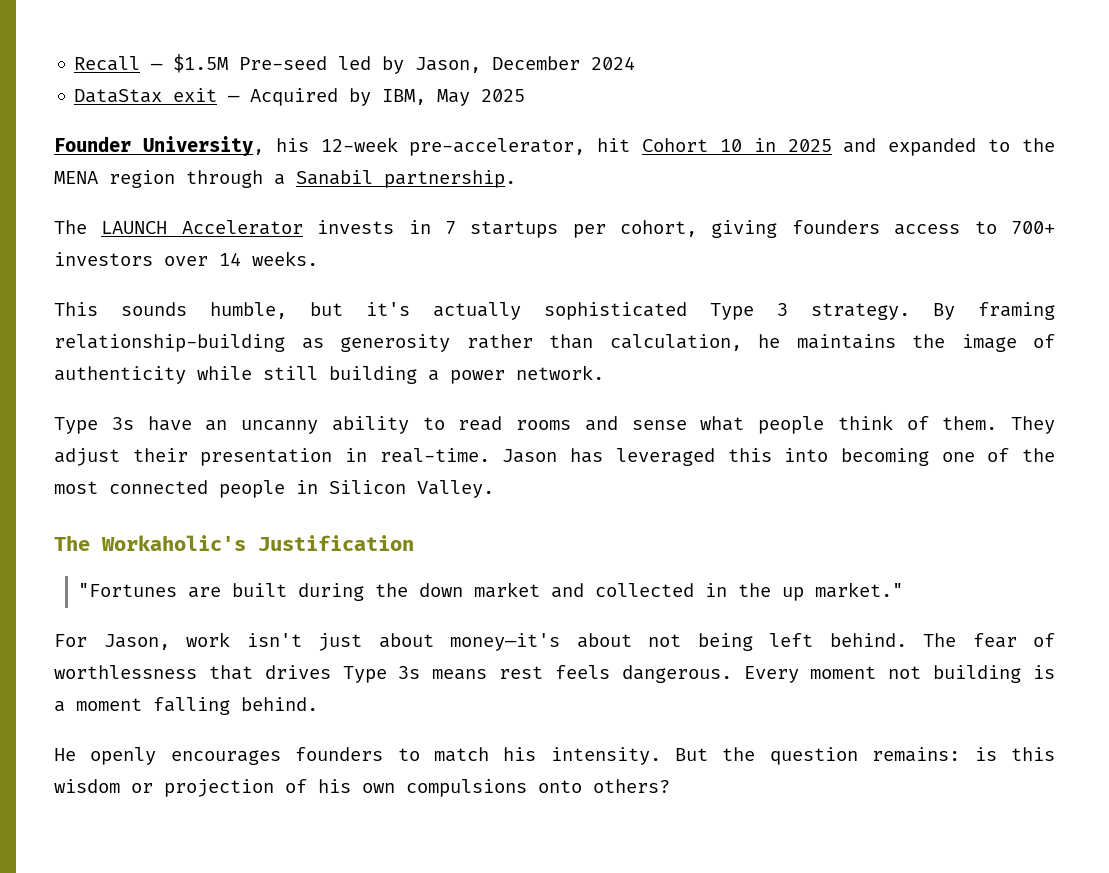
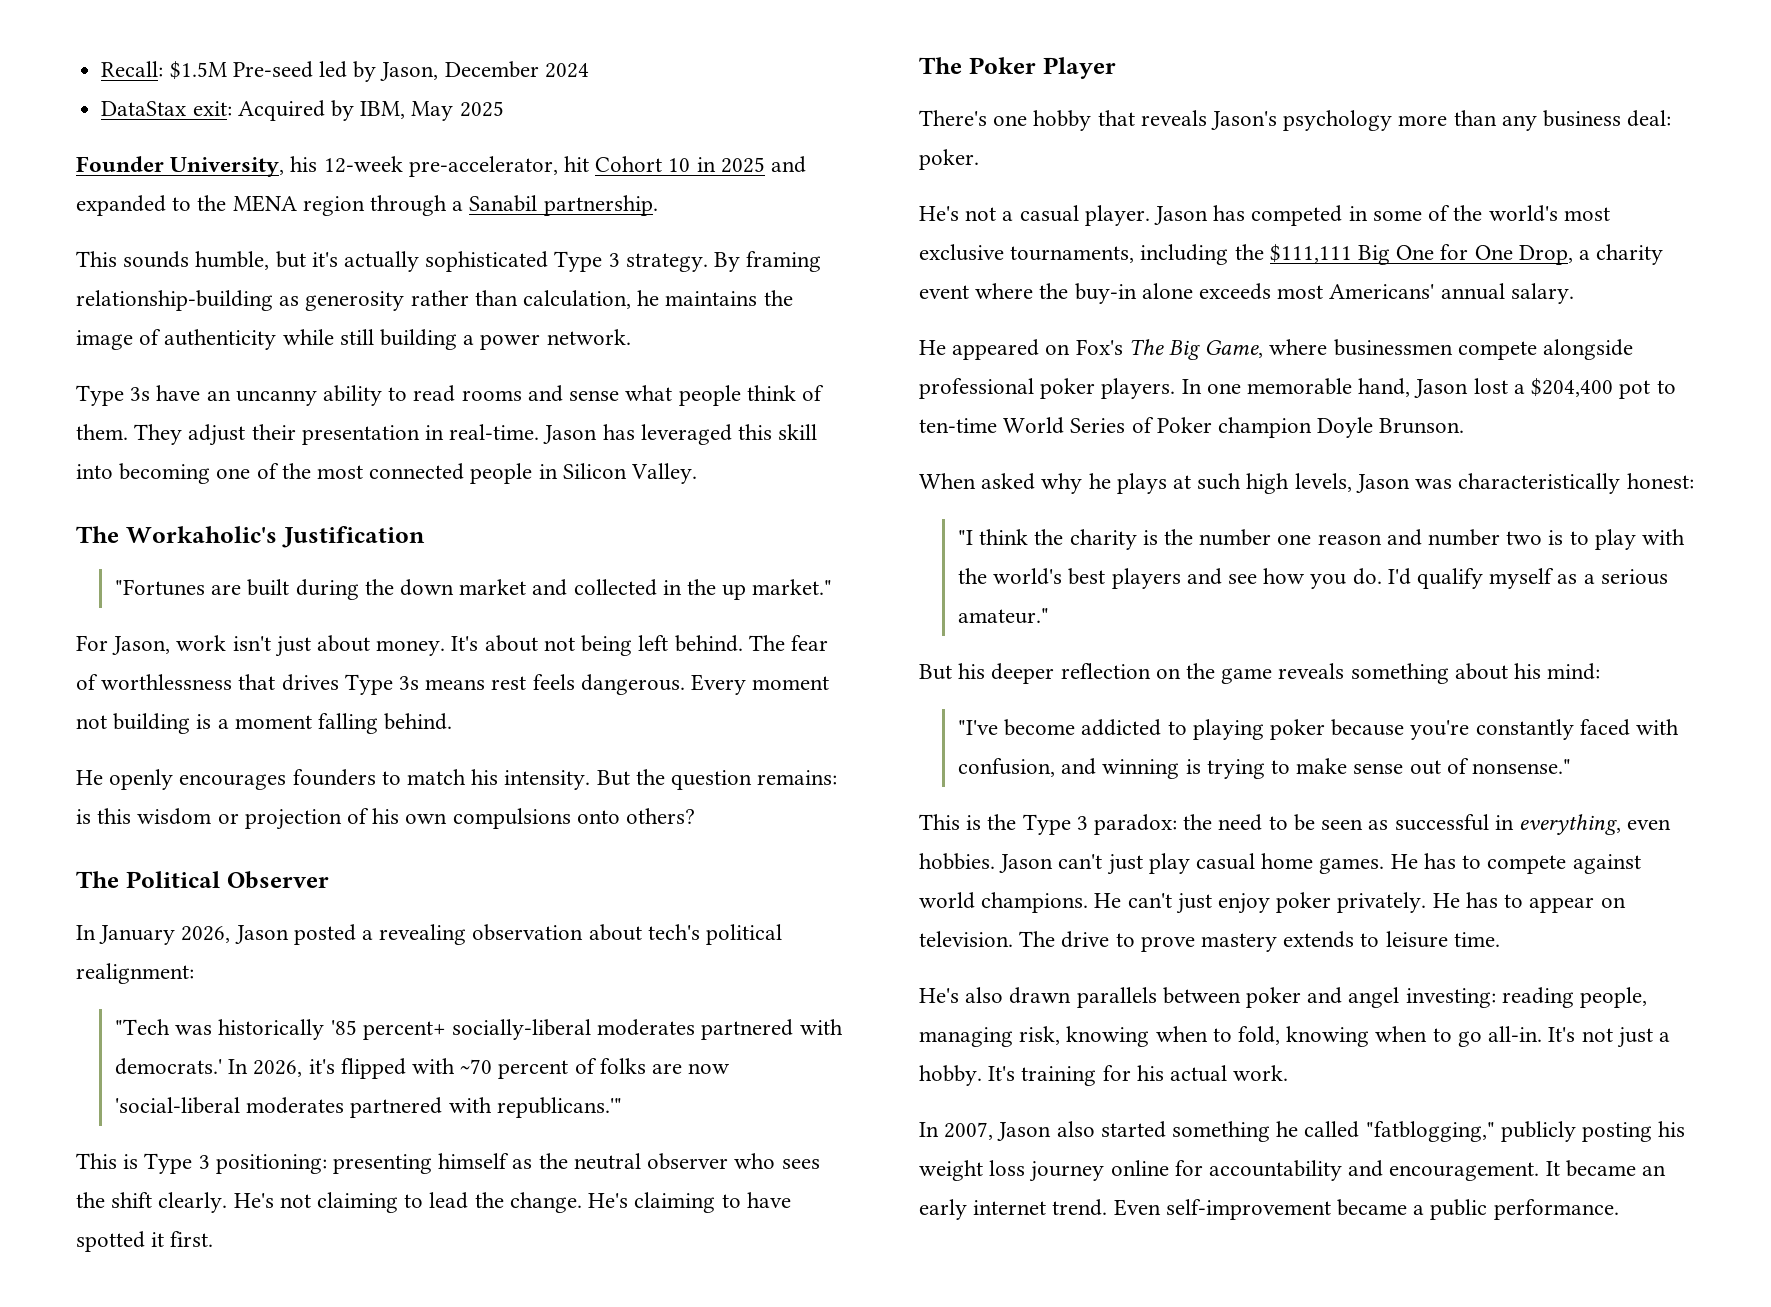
- Recall — $1.5M Pre-seed led by Jason, December 2024
+ Recall: $1.5M Pre-seed led by Jason, December 2024
- DataStax exit — Acquired by IBM, May 2025
+ DataStax exit: Acquired by IBM, May 2025
- The LAUNCH Accelerator invests in 7 startups per cohort, giving founders access to 700+ investors over 14 weeks.
- Jason has leveraged this into becoming one of the most connected people in Silicon Valley.
+ Jason has leveraged this skill into becoming one of the most connected people in Silicon Valley.
- For Jason, work isn't just about money—it's about not being left behind.
+ For Jason, work isn't just about money. It's about not being left behind.
+ The Political Observer
+ In January 2026, Jason posted a revealing observation about tech's political realignment:
+ "Tech was historically '85 percent+ socially-liberal moderates partnered with democrats.' In 2026, it's flipped with ~70 percent of folks are now 'social-liberal moderates partnered with republicans.'"
+ This is Type 3 positioning: presenting himself as the neutral observer who sees the shift clearly. He's not claiming to lead the change. He's claiming to have spotted it first.
+ The Poker Player
+ There's one hobby that reveals Jason's psychology more than any business deal: poker.
+ He's not a casual player. Jason has competed in some of the world's most exclusive tournaments, including the $111,111 Big One for One Drop, a charity event where the buy-in alone exceeds most Americans' annual salary.
+ He appeared on Fox's The Big Game, where businessmen compete alongside professional poker players. In one memorable hand, Jason lost a $204,400 pot to ten-time World Series of Poker champion Doyle Brunson.
+ When asked why he plays at such high levels, Jason was characteristically honest:
+ "I think the charity is the number one reason and number two is to play with the world's best players and see how you do. I'd qualify myself as a serious amateur."
+ But his deeper reflection on the game reveals something about his mind:
+ "I've become addicted to playing poker because you're constantly faced with confusion, and winning is trying to make sense out of nonsense."
+ This is the Type 3 paradox: the need to be seen as successful in everything, even hobbies. Jason can't just play casual home games. He has to compete against world champions. He can't just enjoy poker privately. He has to appear on television. The drive to prove mastery extends to leisure time.
+ He's also drawn parallels between poker and angel investing: reading people, managing risk, knowing when to fold, knowing when to go all-in. It's not just a hobby. It's training for his actual work.
+ In 2007, Jason also started something he called "fatblogging," publicly posting his weight loss journey online for accountability and encouragement. It became an early internet trend. Even self-improvement became a public performance.

